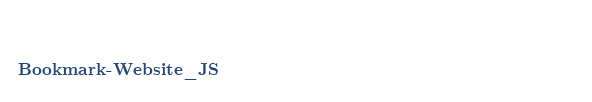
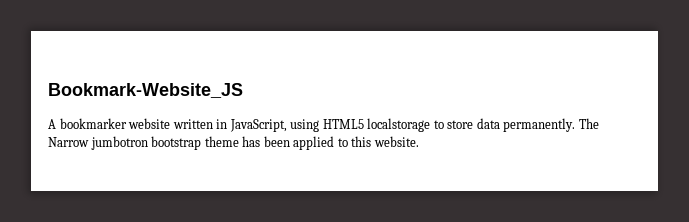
+ A bookmarker website written in JavaScript, using HTML5 localstorage to store data permanently. The Narrow jumbotron bootstrap theme has been applied to this website.

